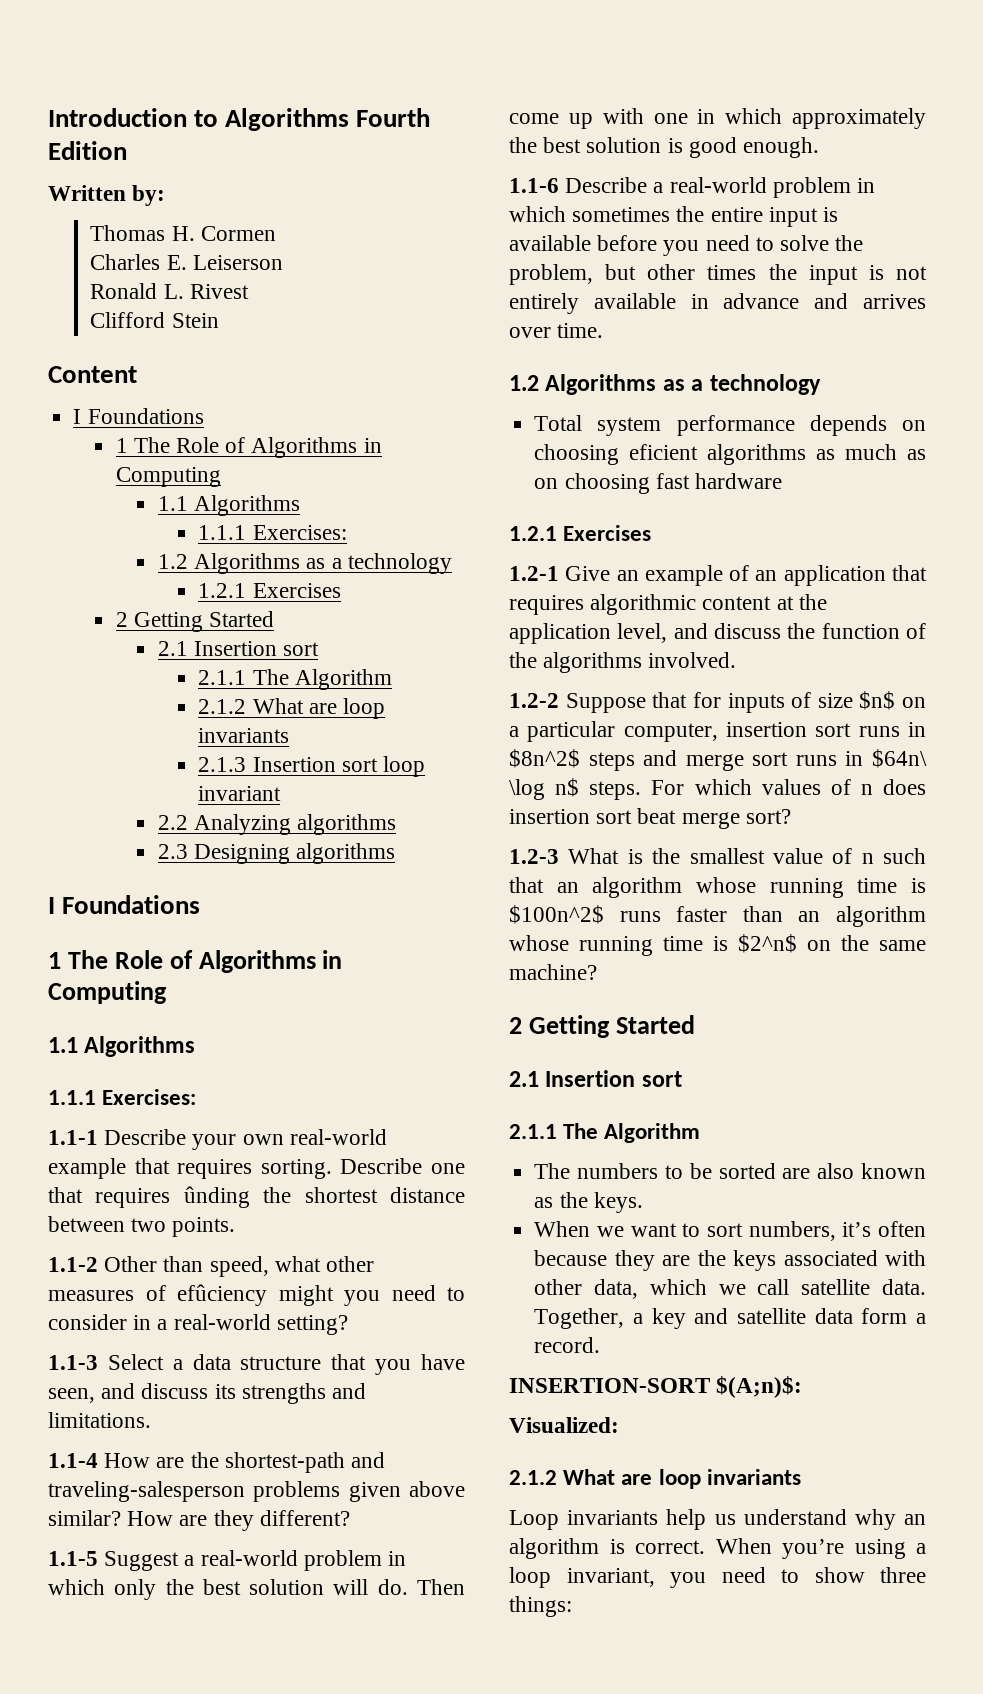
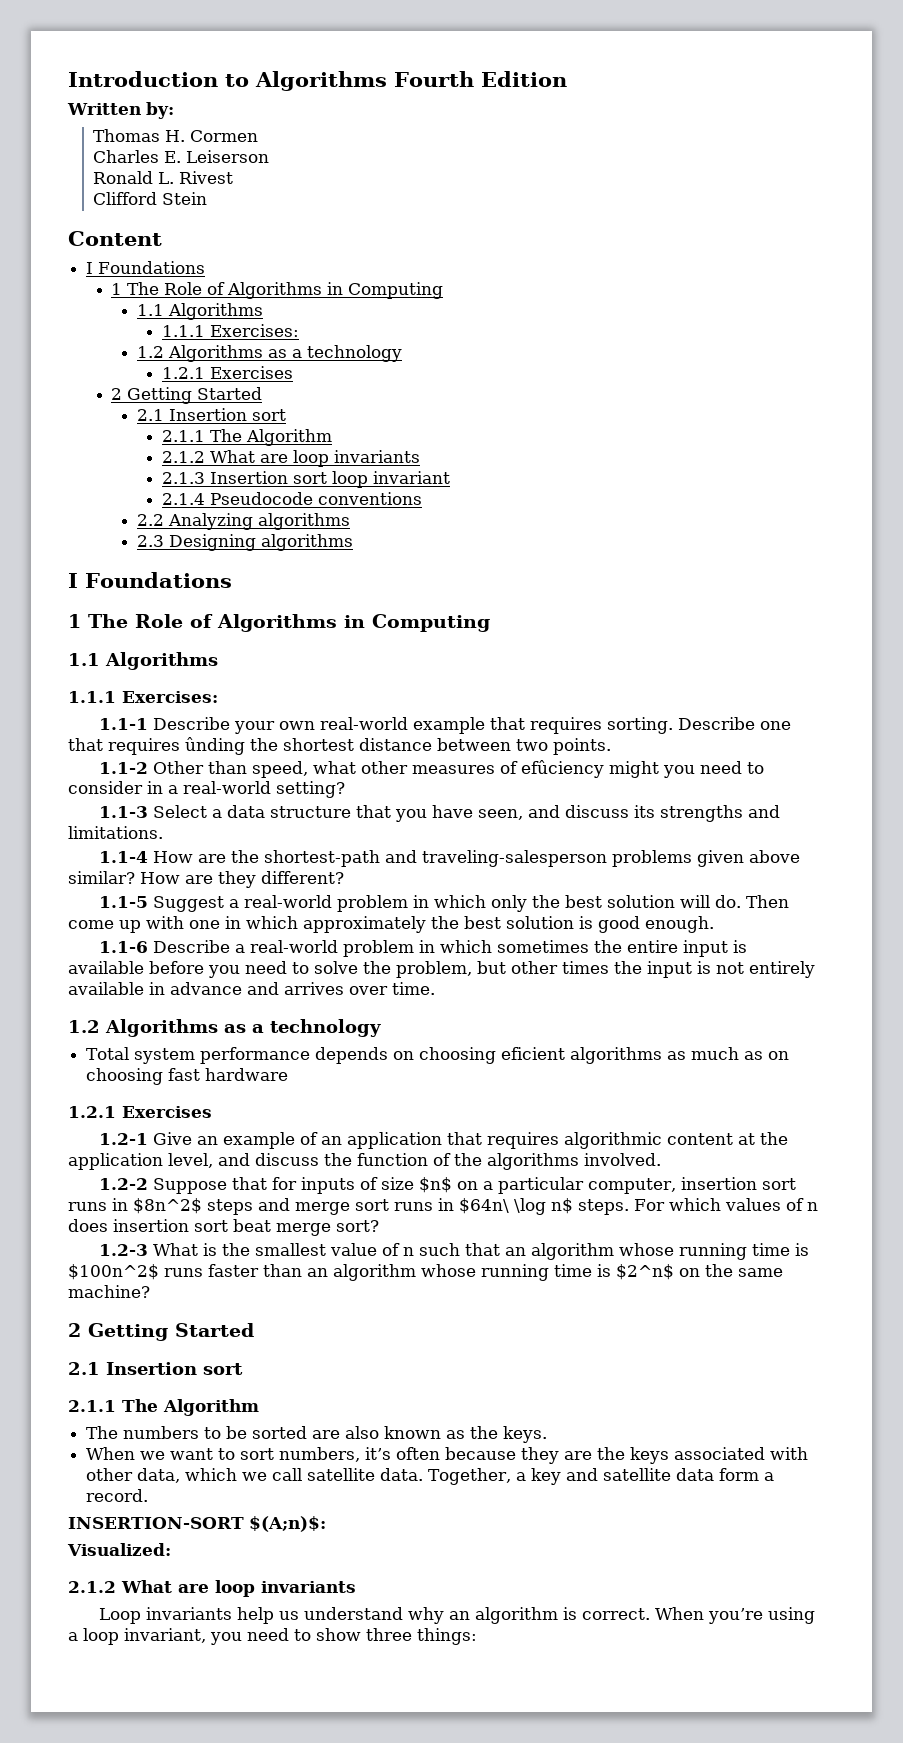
+ 2.1.4 Pseudocode conventions

